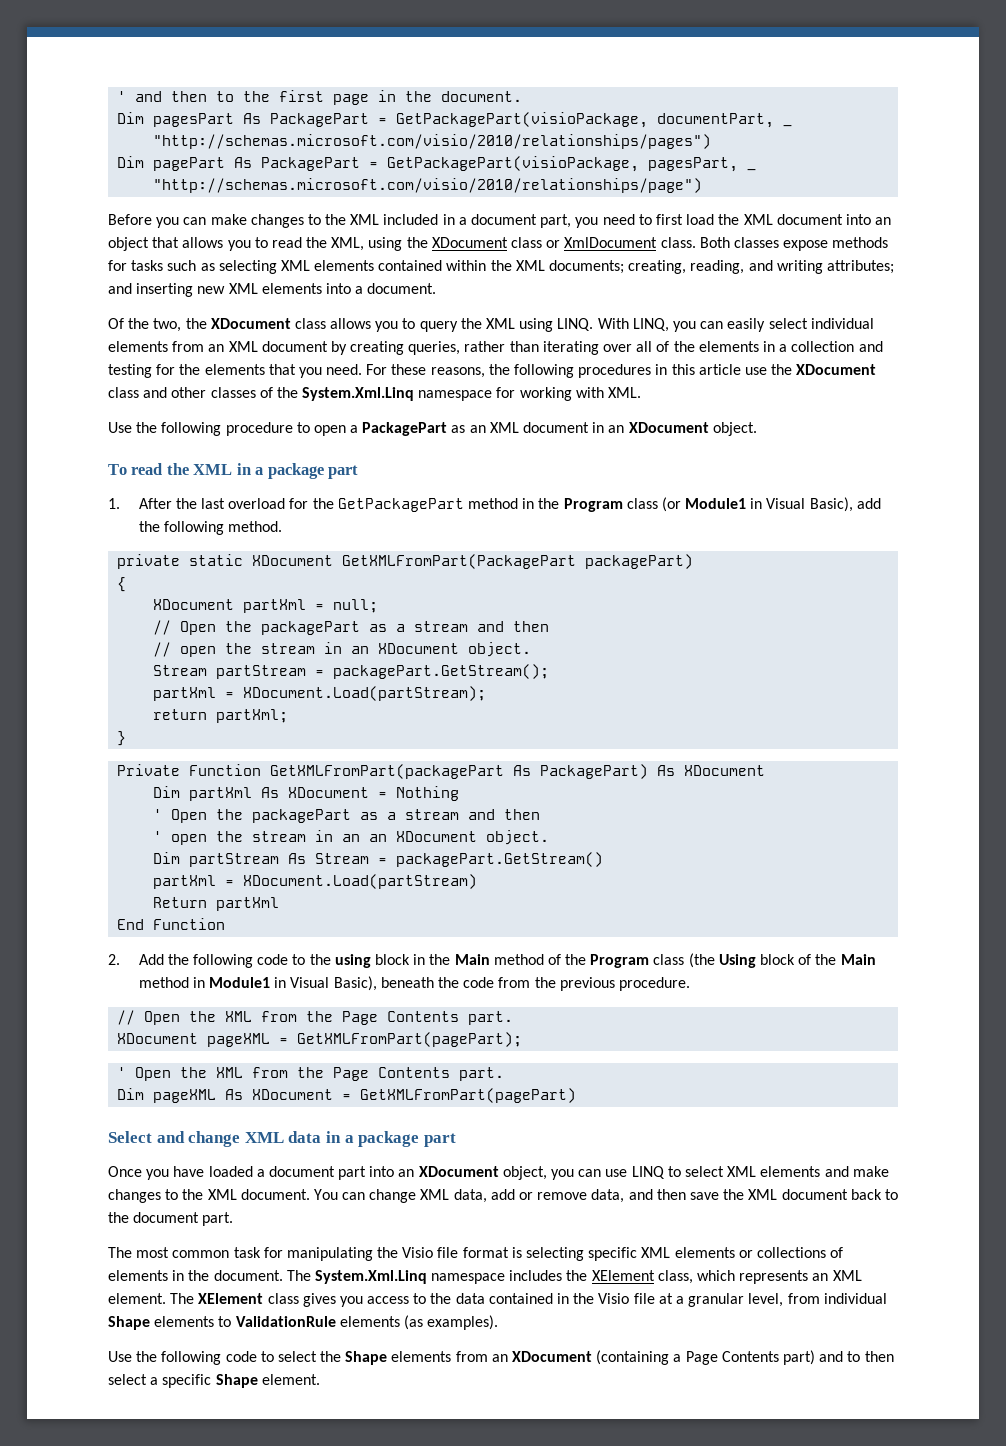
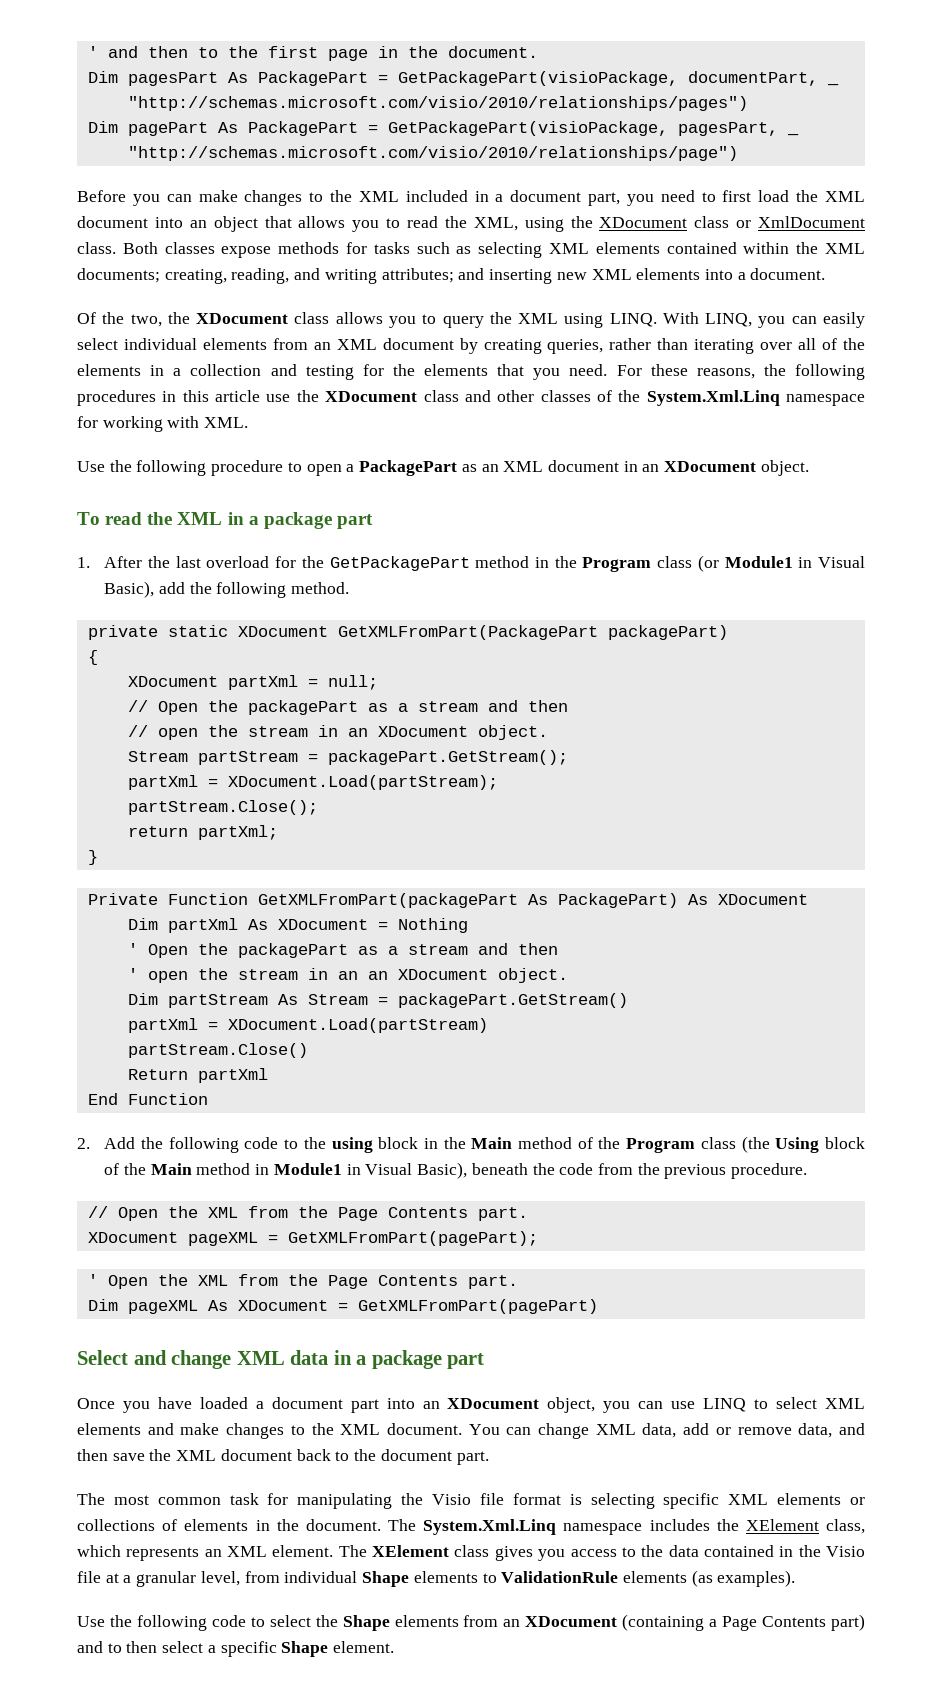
+ partStream.Close();
+ partStream.Close()

